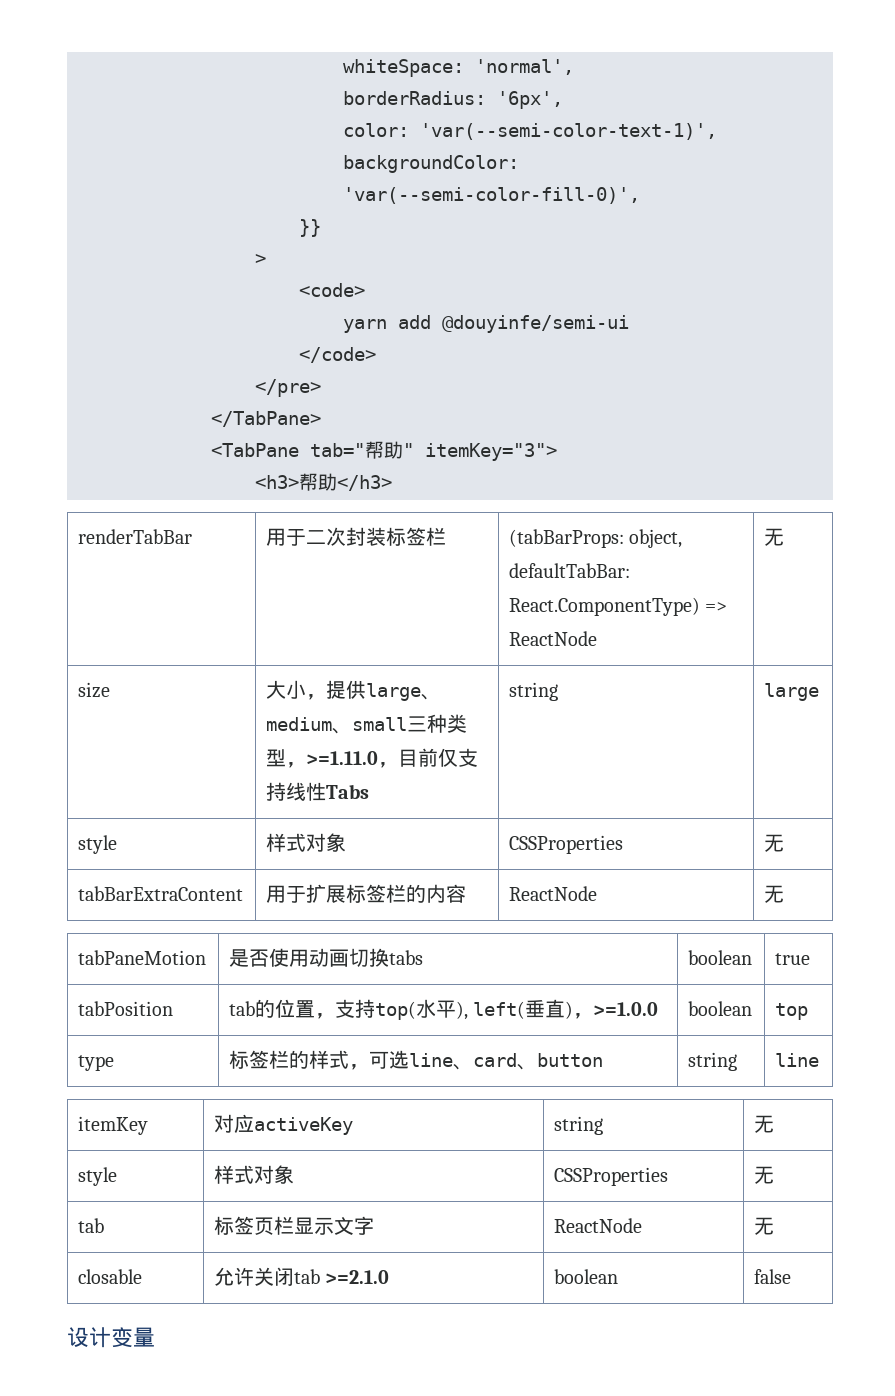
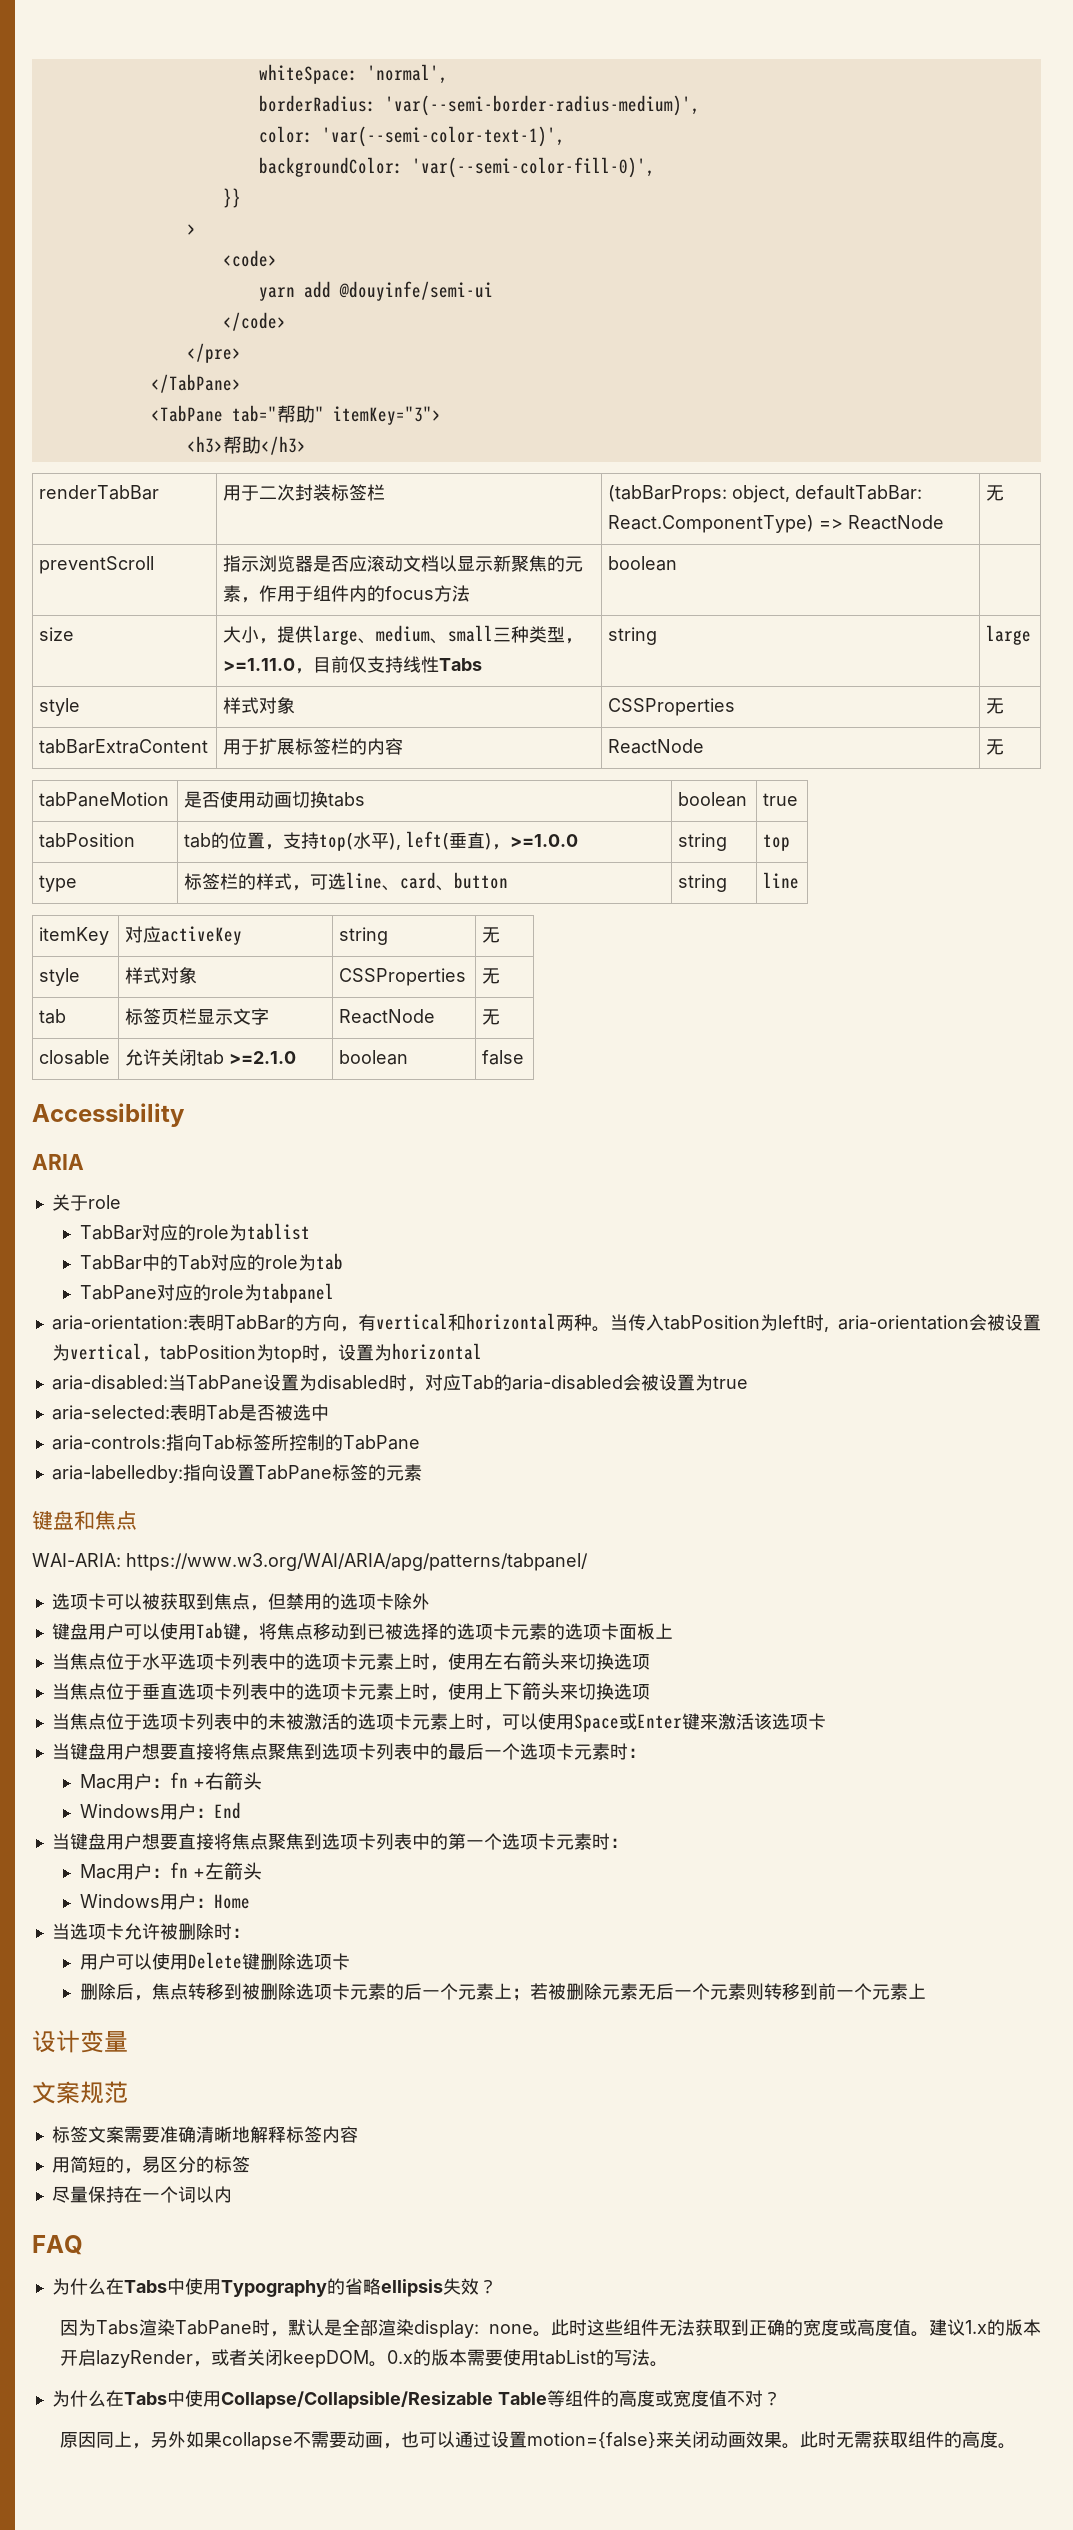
- borderRadius: '6px',
+ borderRadius: 'var(--semi-border-radius-medium)',
+ preventScroll | 指示浏览器是否应滚动文档以显示新聚焦的元素，作用于组件内的focus方法 | boolean |
- tabPosition | tab的位置，支持top(水平), left(垂直)，>=1.0.0 | boolean | top
+ tabPosition | tab的位置，支持top(水平), left(垂直)，>=1.0.0 | string | top
+ Accessibility
+ ARIA
+ 关于role
+ TabBar对应的role为tablist
+ TabBar中的Tab对应的role为tab
+ TabPane对应的role为tabpanel
+ aria-orientation:表明TabBar的方向，有vertical和horizontal两种。当传入tabPosition为left时, aria-orientation会被设置为vertical，tabPosition为top时，设置为horizontal
+ aria-disabled:当TabPane设置为disabled时，对应Tab的aria-disabled会被设置为true
+ aria-selected:表明Tab是否被选中
+ aria-controls:指向Tab标签所控制的TabPane
+ aria-labelledby:指向设置TabPane标签的元素
+ 键盘和焦点
+ WAI-ARIA: https://www.w3.org/WAI/ARIA/apg/patterns/tabpanel/
+ 选项卡可以被获取到焦点，但禁用的选项卡除外
+ 键盘用户可以使用Tab键，将焦点移动到已被选择的选项卡元素的选项卡面板上
+ 当焦点位于水平选项卡列表中的选项卡元素上时，使用左右箭头来切换选项
+ 当焦点位于垂直选项卡列表中的选项卡元素上时，使用上下箭头来切换选项
+ 当焦点位于选项卡列表中的未被激活的选项卡元素上时，可以使用Space或Enter键来激活该选项卡
+ 当键盘用户想要直接将焦点聚焦到选项卡列表中的最后一个选项卡元素时：
+ Mac用户：fn +右箭头
+ Windows用户：End
+ 当键盘用户想要直接将焦点聚焦到选项卡列表中的第一个选项卡元素时：
+ Mac用户：fn +左箭头
+ Windows用户：Home
+ 当选项卡允许被删除时：
+ 用户可以使用Delete键删除选项卡
+ 删除后，焦点转移到被删除选项卡元素的后一个元素上；若被删除元素无后一个元素则转移到前一个元素上
  设计变量
+ 文案规范
+ 标签文案需要准确清晰地解释标签内容
+ 用简短的，易区分的标签
+ 尽量保持在一个词以内
+ FAQ
+ 为什么在Tabs中使用Typography的省略ellipsis失效？
+ 因为Tabs渲染TabPane时，默认是全部渲染display: none。此时这些组件无法获取到正确的宽度或高度值。建议1.x的版本开启lazyRender，或者关闭keepDOM。0.x的版本需要使用tabList的写法。
+ 为什么在Tabs中使用Collapse/Collapsible/Resizable Table等组件的高度或宽度值不对？
+ 原因同上，另外如果collapse不需要动画，也可以通过设置motion={false}来关闭动画效果。此时无需获取组件的高度。

